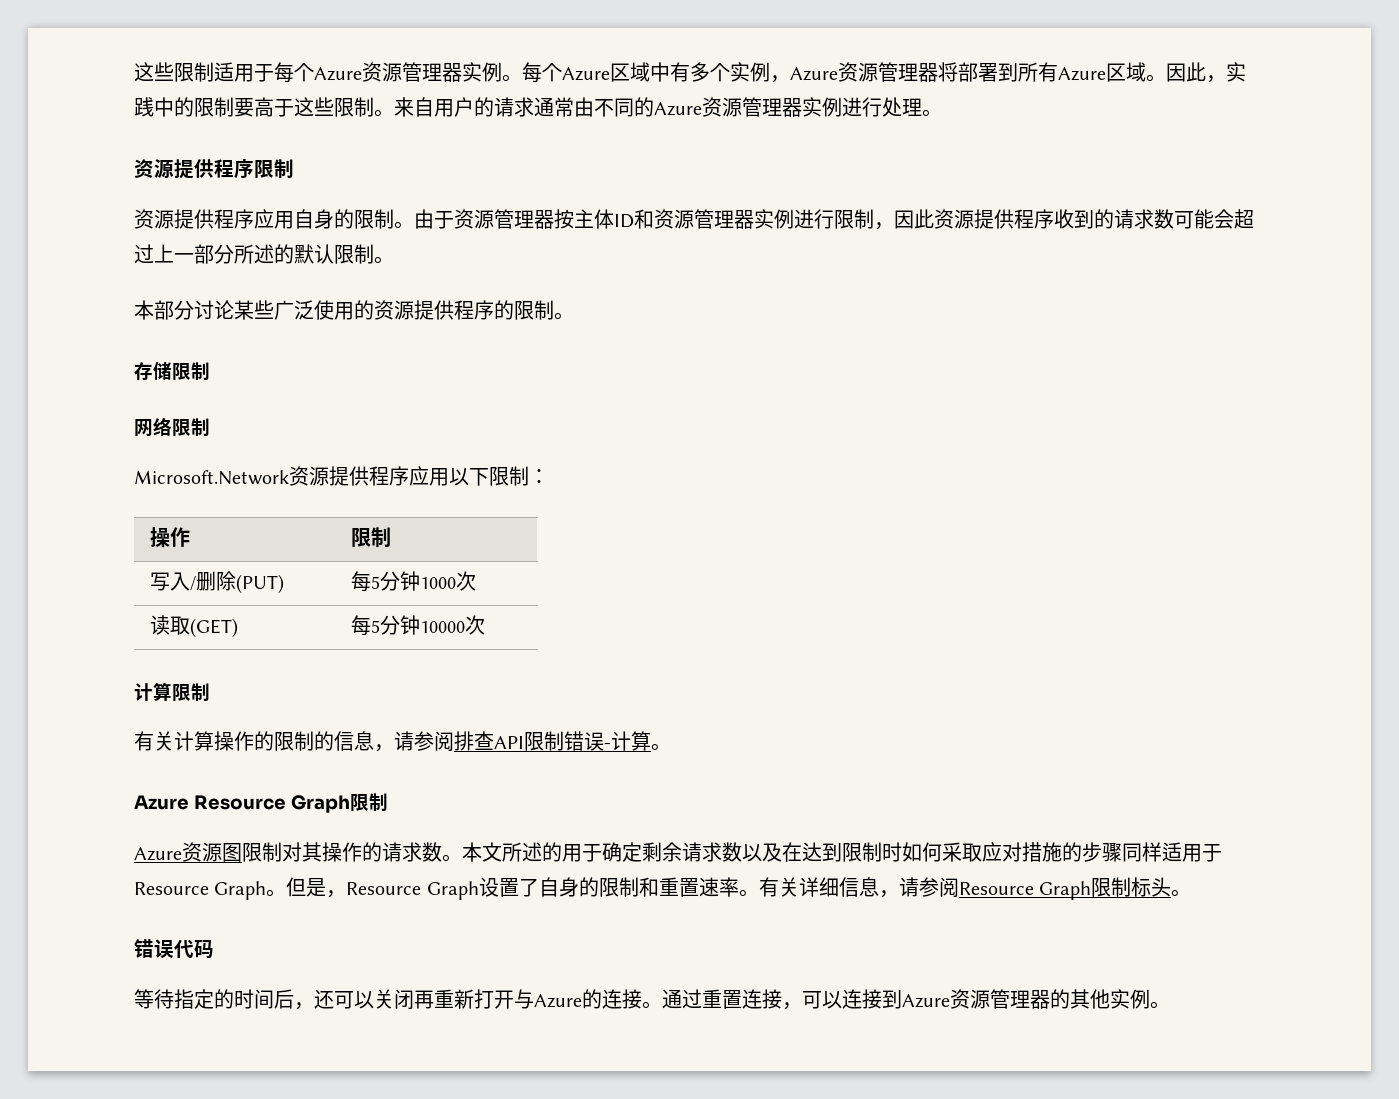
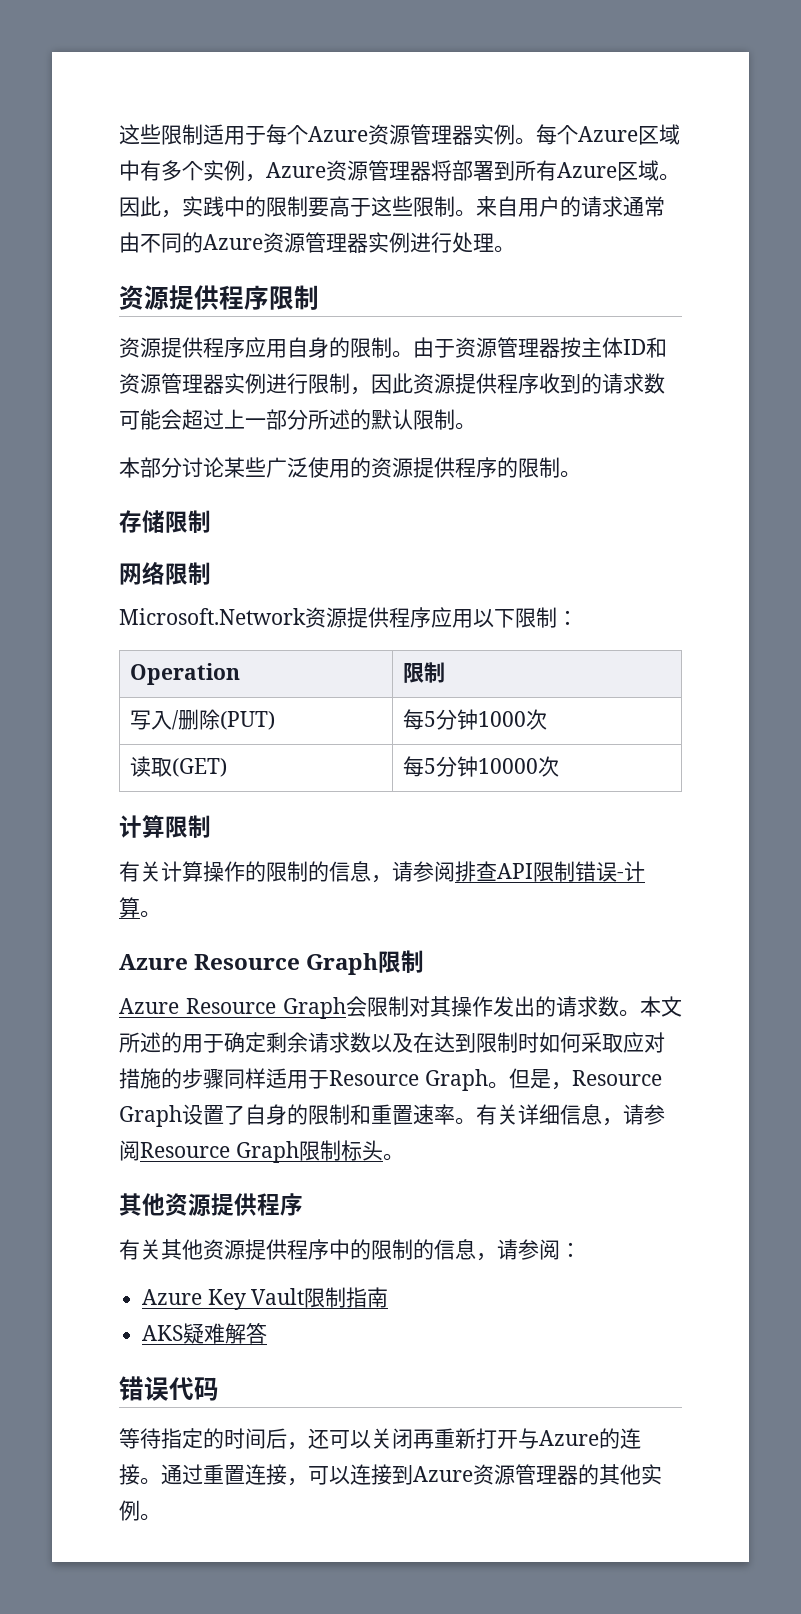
- 操作 | 限制
+ Operation | 限制
- Azure资源图限制对其操作的请求数。
+ Azure Resource Graph会限制对其操作发出的请求数。
  有关详细信息，请参阅Resource Graph限制标头。
+ 其他资源提供程序
+ 有关其他资源提供程序中的限制的信息，请参阅：
+ Azure Key Vault限制指南
+ AKS疑难解答

